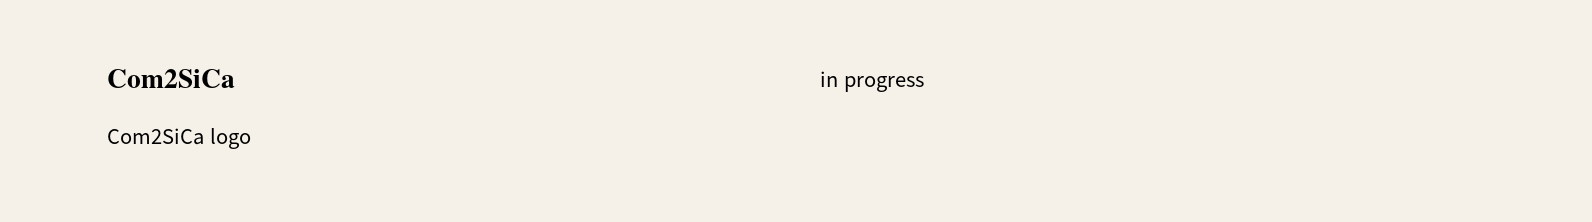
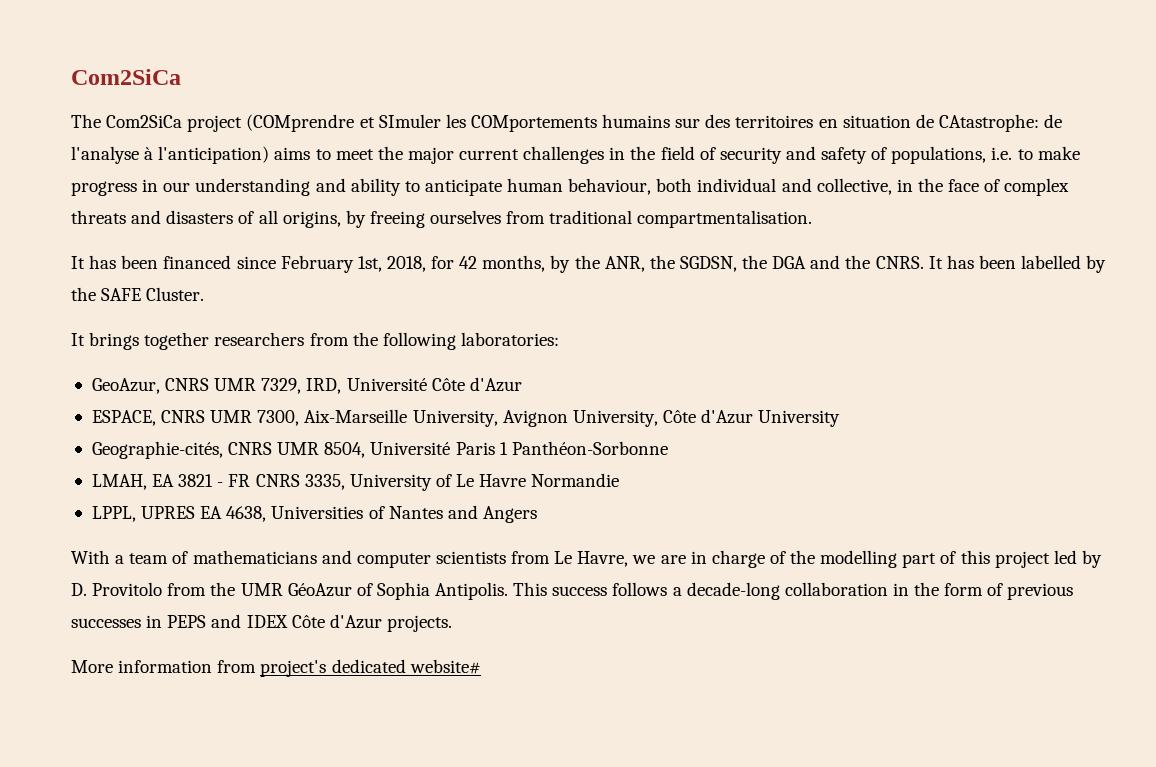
- Com2SiCa logo
- in progress
+ The Com2SiCa project (COMprendre et SImuler les COMportements humains sur des territoires en situation de CAtastrophe: de l'analyse à l'anticipation) aims to meet the major current challenges in the field of security and safety of populations, i.e. to make progress in our understanding and ability to anticipate human behaviour, both individual and collective, in the face of complex threats and disasters of all origins, by freeing ourselves from traditional compartmentalisation.
+ It has been financed since February 1st, 2018, for 42 months, by the ANR, the SGDSN, the DGA and the CNRS. It has been labelled by the SAFE Cluster.
+ It brings together researchers from the following laboratories:
+ GeoAzur, CNRS UMR 7329, IRD, Université Côte d'Azur
+ ESPACE, CNRS UMR 7300, Aix-Marseille University, Avignon University, Côte d'Azur University
+ Geographie-cités, CNRS UMR 8504, Université Paris 1 Panthéon-Sorbonne
+ LMAH, EA 3821 - FR CNRS 3335, University of Le Havre Normandie
+ LPPL, UPRES EA 4638, Universities of Nantes and Angers
+ With a team of mathematicians and computer scientists from Le Havre, we are in charge of the modelling part of this project led by D. Provitolo from the UMR GéoAzur of Sophia Antipolis. This success follows a decade-long collaboration in the form of previous successes in PEPS and IDEX Côte d'Azur projects.
+ More information from project's dedicated website#

